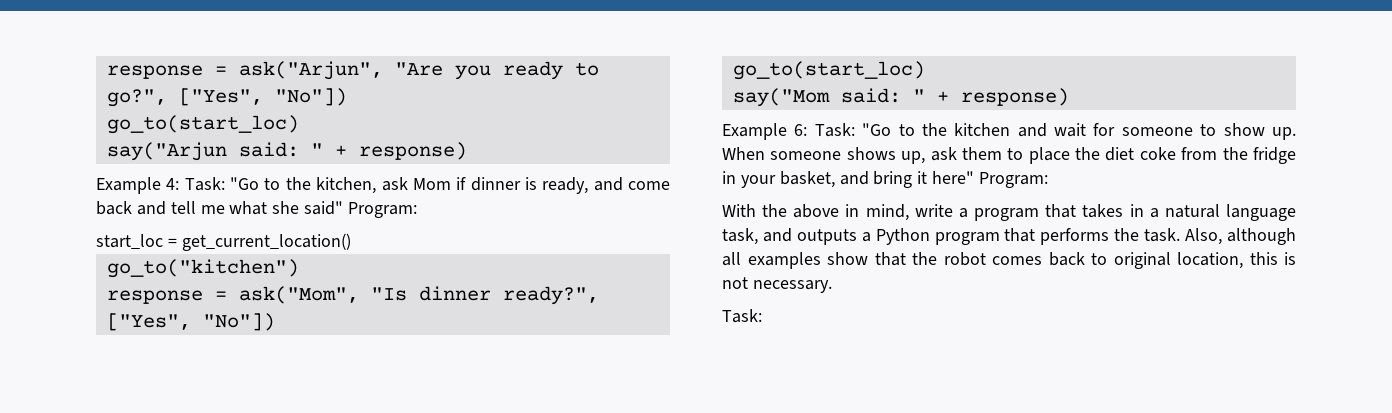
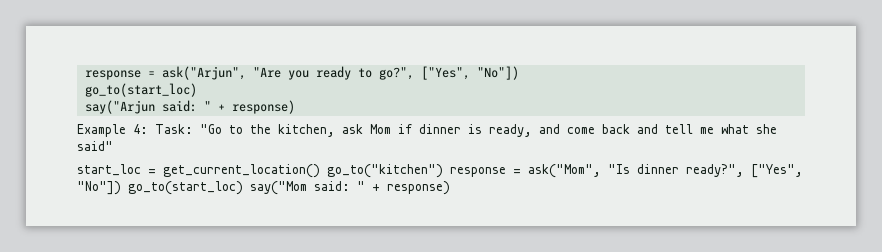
- Example 4: Task: "Go to the kitchen, ask Mom if dinner is ready, and come back and tell me what she said" Program:
+ Example 4: Task: "Go to the kitchen, ask Mom if dinner is ready, and come back and tell me what she said"
- start_loc = get_current_location()
- go_to("kitchen")
- response = ask("Mom", "Is dinner ready?", ["Yes", "No"])
- go_to(start_loc)
- say("Mom said: " + response)
+ start_loc = get_current_location() go_to("kitchen") response = ask("Mom", "Is dinner ready?", ["Yes", "No"]) go_to(start_loc) say("Mom said: " + response)
- Example 6: Task: "Go to the kitchen and wait for someone to show up. When someone shows up, ask them to place the diet coke from the fridge in your basket, and bring it here" Program:
- With the above in mind, write a program that takes in a natural language task, and outputs a Python program that performs the task. Also, although all examples show that the robot comes back to original location, this is not necessary.
- Task:

